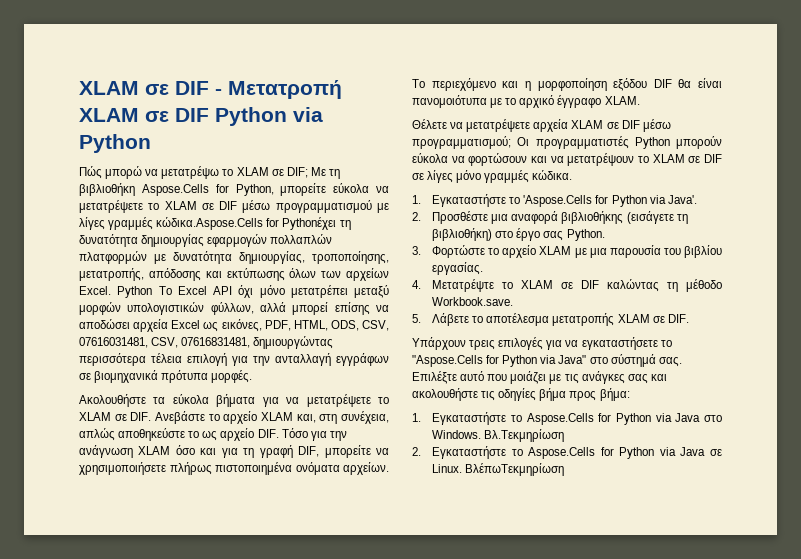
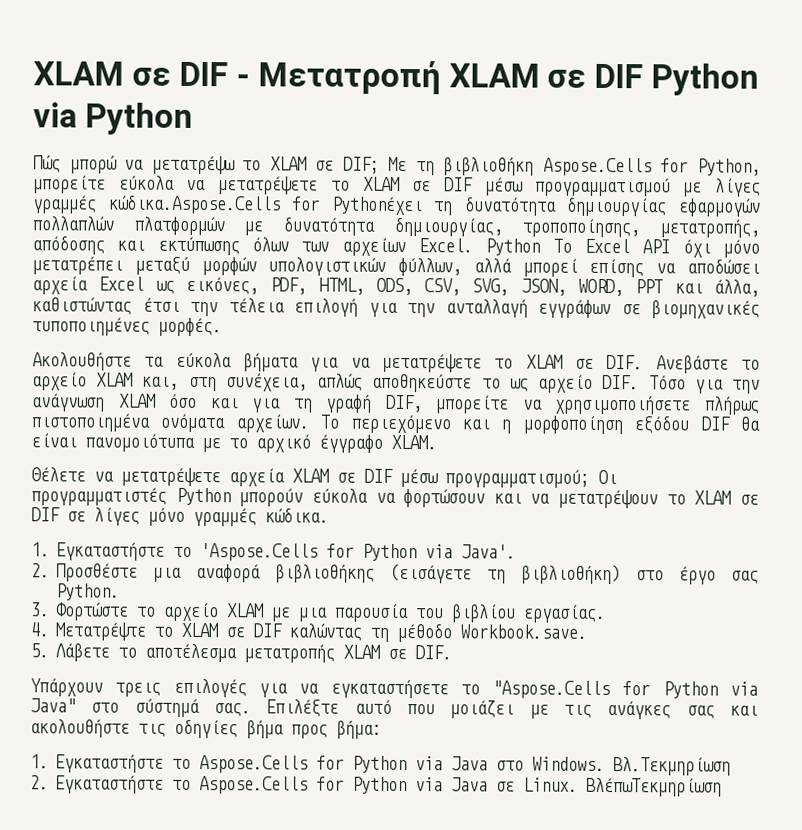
- Python Το Excel API όχι μόνο μετατρέπει μεταξύ μορφών υπολογιστικών φύλλων, αλλά μπορεί επίσης να αποδώσει αρχεία Excel ως εικόνες, PDF, HTML, ODS, CSV, 07616031481, CSV, 07616831481, δημιουργώντας περισσότερα τέλεια επιλογή για την ανταλλαγή εγγράφων σε βιομηχανικά πρότυπα μορφές.
+ Python Το Excel API όχι μόνο μετατρέπει μεταξύ μορφών υπολογιστικών φύλλων, αλλά μπορεί επίσης να αποδώσει αρχεία Excel ως εικόνες, PDF, HTML, ODS, CSV, SVG, JSON, WORD, PPT και άλλα, καθιστώντας έτσι την τέλεια επιλογή για την ανταλλαγή εγγράφων σε βιομηχανικές τυποποιημένες μορφές.

